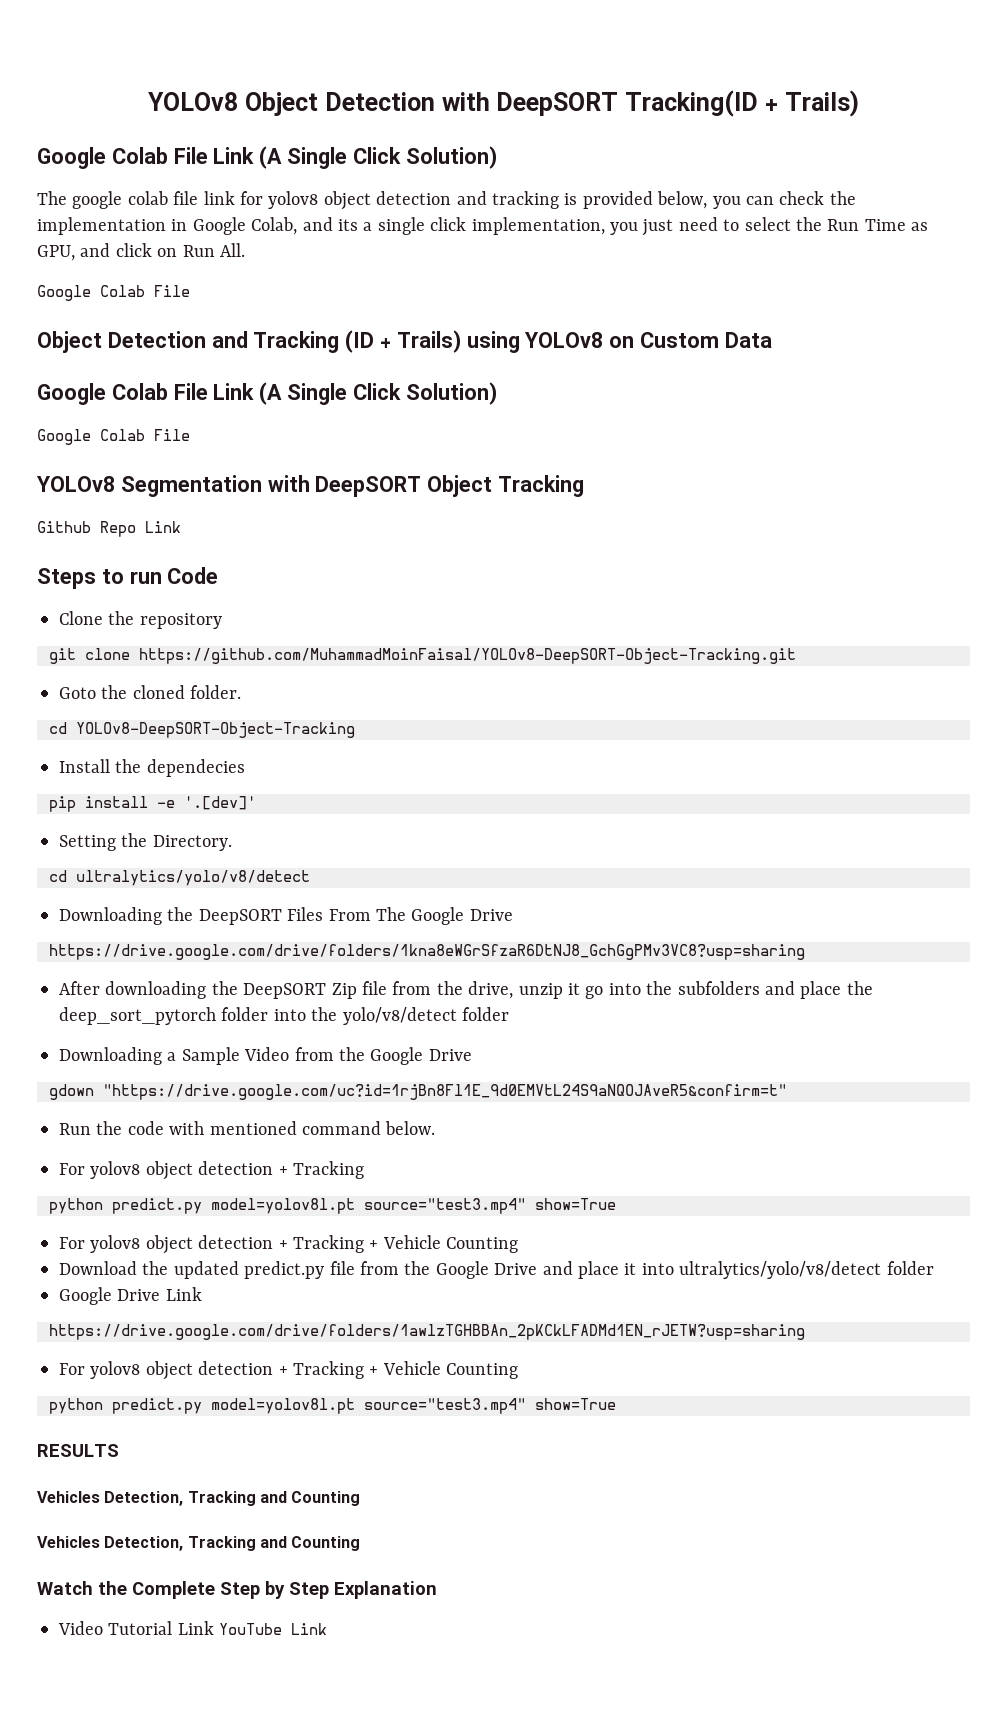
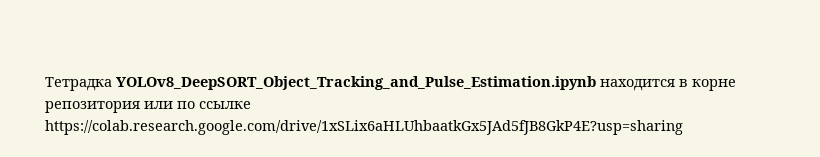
- YOLOv8 Object Detection with DeepSORT Tracking(ID + Trails)
- Google Colab File Link (A Single Click Solution)
- The google colab file link for yolov8 object detection and tracking is provided below, you can check the implementation in Google Colab, and its a single click implementation, you just need to select the Run Time as GPU, and click on Run All.
- Google Colab File
- Object Detection and Tracking (ID + Trails) using YOLOv8 on Custom Data
- Google Colab File Link (A Single Click Solution)
- Google Colab File
- YOLOv8 Segmentation with DeepSORT Object Tracking
- Github Repo Link
- Steps to run Code
- Clone the repository
- git clone https://github.com/MuhammadMoinFaisal/YOLOv8-DeepSORT-Object-Tracking.git
- Goto the cloned folder.
- cd YOLOv8-DeepSORT-Object-Tracking
- Install the dependecies
- pip install -e '.[dev]'
- Setting the Directory.
- cd ultralytics/yolo/v8/detect
- Downloading the DeepSORT Files From The Google Drive
- https://drive.google.com/drive/folders/1kna8eWGrSfzaR6DtNJ8_GchGgPMv3VC8?usp=sharing
- After downloading the DeepSORT Zip file from the drive, unzip it go into the subfolders and place the deep_sort_pytorch folder into the yolo/v8/detect folder
- Downloading a Sample Video from the Google Drive
- gdown "https://drive.google.com/uc?id=1rjBn8Fl1E_9d0EMVtL24S9aNQOJAveR5&confirm=t"
- Run the code with mentioned command below.
- For yolov8 object detection + Tracking
- python predict.py model=yolov8l.pt source="test3.mp4" show=True
- For yolov8 object detection + Tracking + Vehicle Counting
- Download the updated predict.py file from the Google Drive and place it into ultralytics/yolo/v8/detect folder
- Google Drive Link
- https://drive.google.com/drive/folders/1awlzTGHBBAn_2pKCkLFADMd1EN_rJETW?usp=sharing
- For yolov8 object detection + Tracking + Vehicle Counting
- python predict.py model=yolov8l.pt source="test3.mp4" show=True
- RESULTS
- Vehicles Detection, Tracking and Counting
- Vehicles Detection, Tracking and Counting
- Watch the Complete Step by Step Explanation
- Video Tutorial Link YouTube Link
+ Тетрадка YOLOv8_DeepSORT_Object_Tracking_and_Pulse_Estimation.ipynb находится в корне репозитория или по ссылке https://colab.research.google.com/drive/1xSLix6aHLUhbaatkGx5JAd5fJB8GkP4E?usp=sharing

